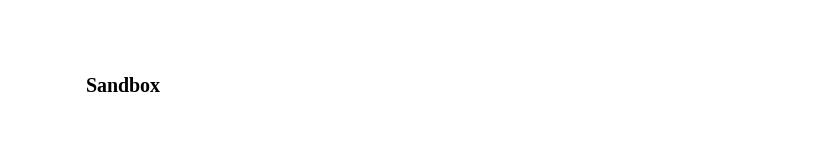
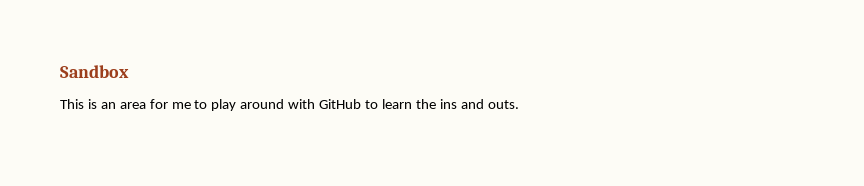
+ This is an area for me to play around with GitHub to learn the ins and outs.

